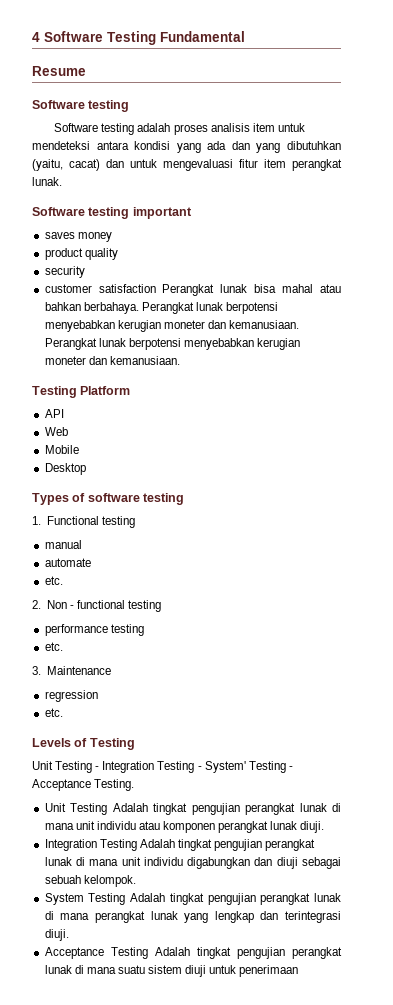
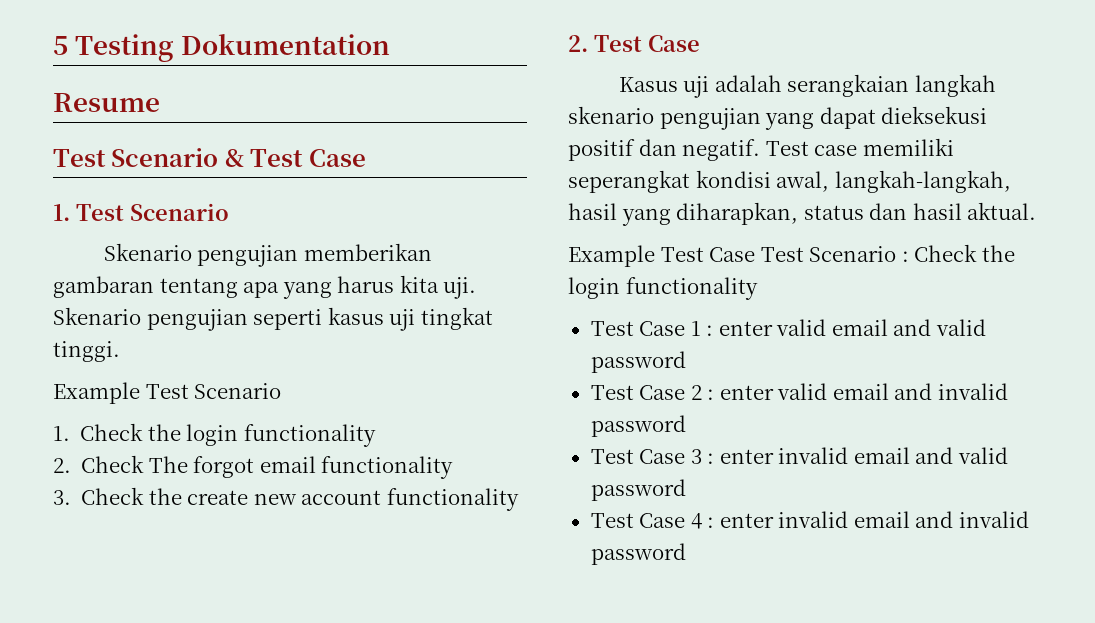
- 4 Software Testing Fundamental
+ 5 Testing Dokumentation
  Resume
- Software testing
- Software testing adalah proses analisis item untuk mendeteksi antara kondisi yang ada dan yang dibutuhkan (yaitu, cacat) dan untuk mengevaluasi fitur item perangkat lunak.
- Software testing important
- saves money
- product quality
- security
- customer satisfaction Perangkat lunak bisa mahal atau bahkan berbahaya. Perangkat lunak berpotensi menyebabkan kerugian moneter dan kemanusiaan. Perangkat lunak berpotensi menyebabkan kerugian moneter dan kemanusiaan.
- Testing Platform
- API
- Web
- Mobile
- Desktop
- Types of software testing
- 1. Functional testing
- manual
- automate
- etc.
- 2. Non - functional testing
- performance testing
- etc.
- 3. Maintenance
- regression
- etc.
- Levels of Testing
- Unit Testing - Integration Testing - System' Testing - Acceptance Testing.
- Unit Testing Adalah tingkat pengujian perangkat lunak di mana unit individu atau komponen perangkat lunak diuji.
- Integration Testing Adalah tingkat pengujian perangkat lunak di mana unit individu digabungkan dan diuji sebagai sebuah kelompok.
- System Testing Adalah tingkat pengujian perangkat lunak di mana perangkat lunak yang lengkap dan terintegrasi diuji.
- Acceptance Testing Adalah tingkat pengujian perangkat lunak di mana suatu sistem diuji untuk penerimaan
+ Test Scenario & Test Case
+ 1. Test Scenario
+ Skenario pengujian memberikan gambaran tentang apa yang harus kita uji. Skenario pengujian seperti kasus uji tingkat tinggi.
+ Example Test Scenario
+ 1. Check the login functionality
+ 2. Check The forgot email functionality
+ 3. Check the create new account functionality
+ 2. Test Case
+ Kasus uji adalah serangkaian langkah skenario pengujian yang dapat dieksekusi positif dan negatif. Test case memiliki seperangkat kondisi awal, langkah-langkah, hasil yang diharapkan, status dan hasil aktual.
+ Example Test Case Test Scenario : Check the login functionality
+ Test Case 1 : enter valid email and valid password
+ Test Case 2 : enter valid email and invalid password
+ Test Case 3 : enter invalid email and valid password
+ Test Case 4 : enter invalid email and invalid password

